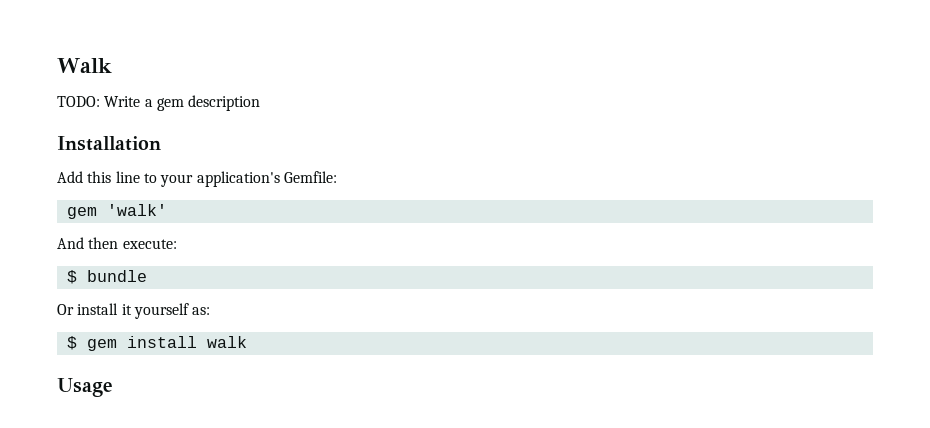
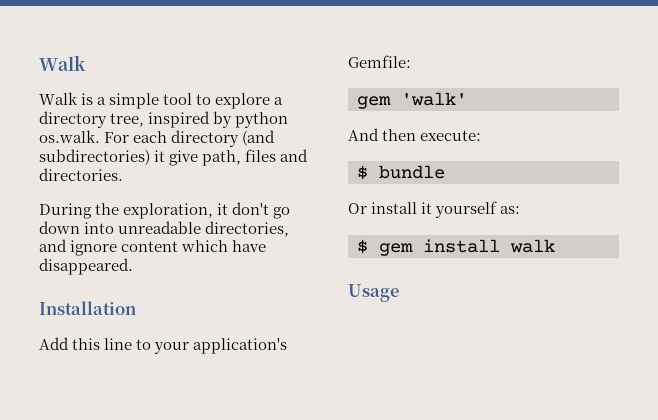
- TODO: Write a gem description
+ Walk is a simple tool to explore a directory tree, inspired by python os.walk. For each directory (and subdirectories) it give path, files and directories.
+ During the exploration, it don't go down into unreadable directories, and ignore content which have disappeared.

